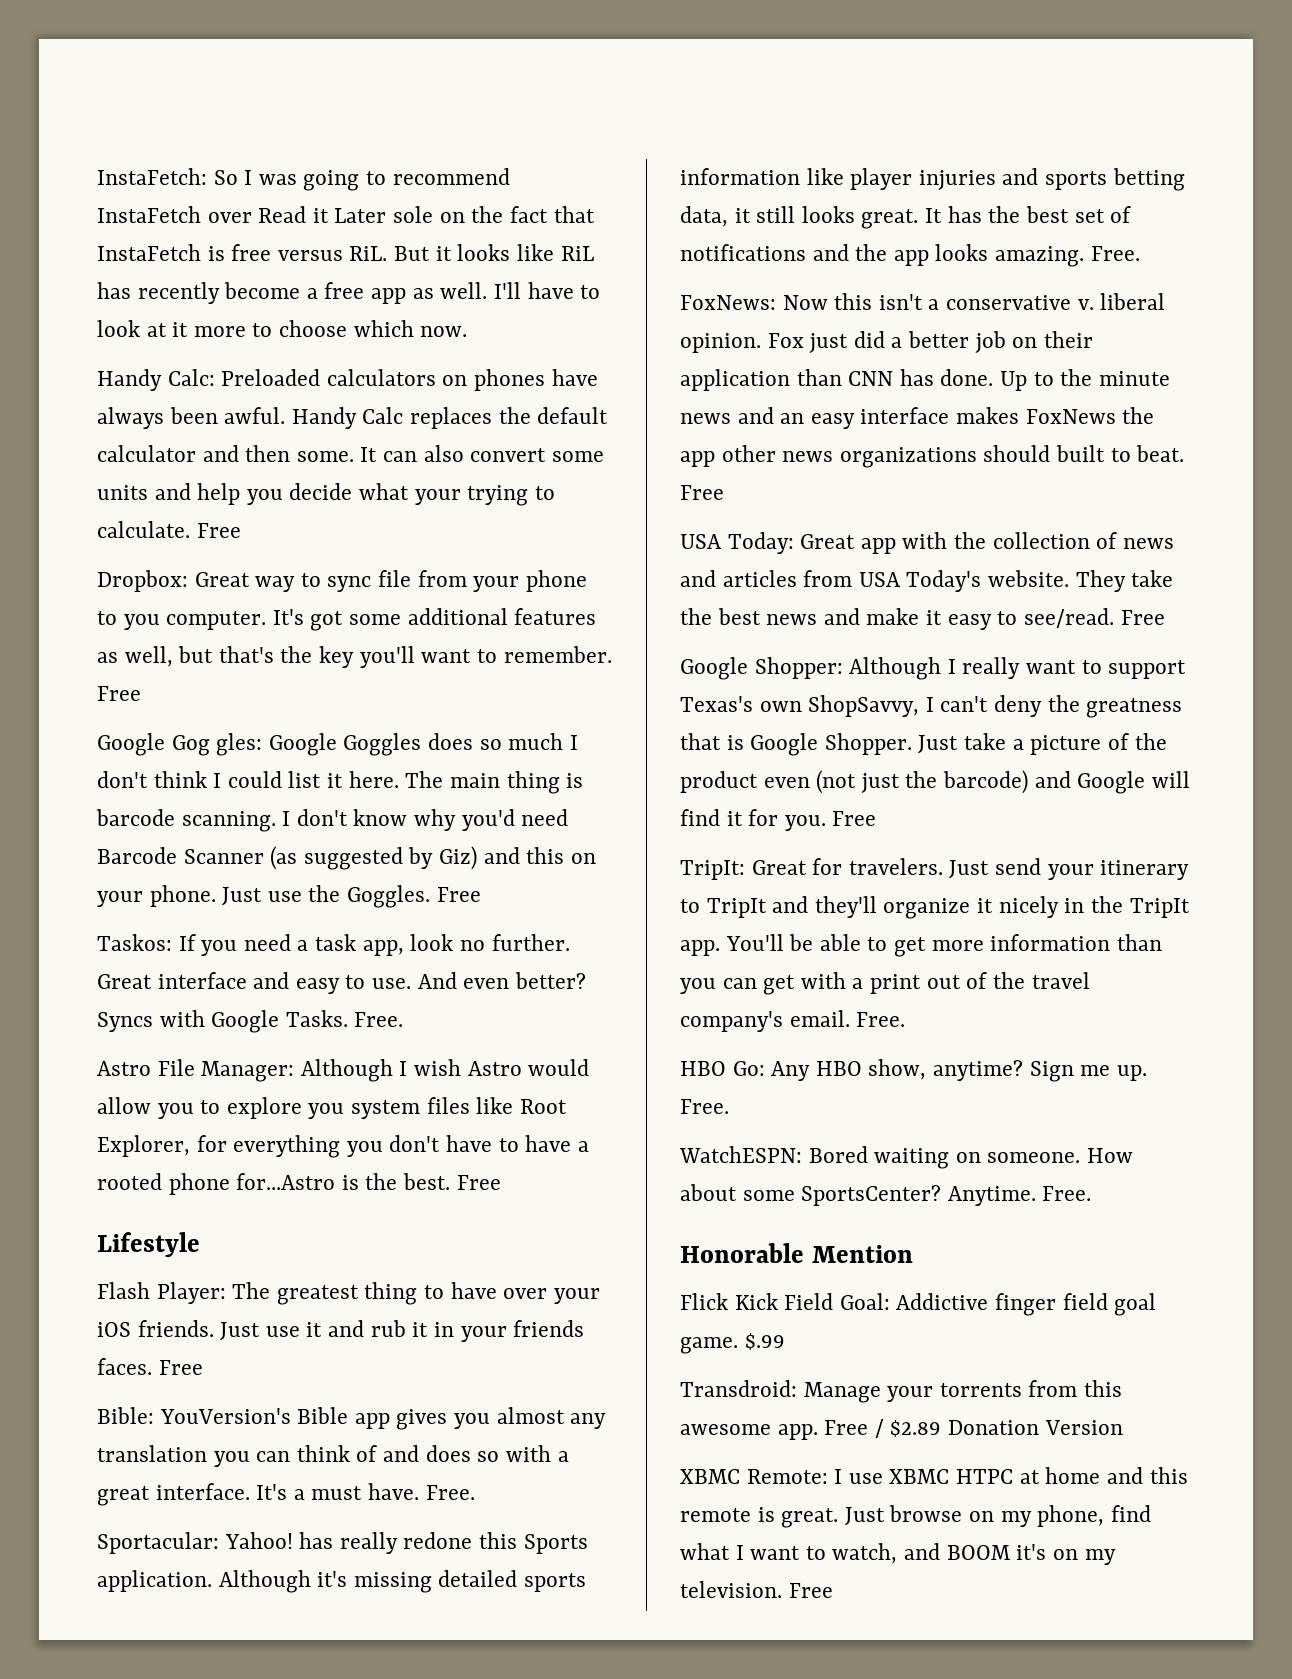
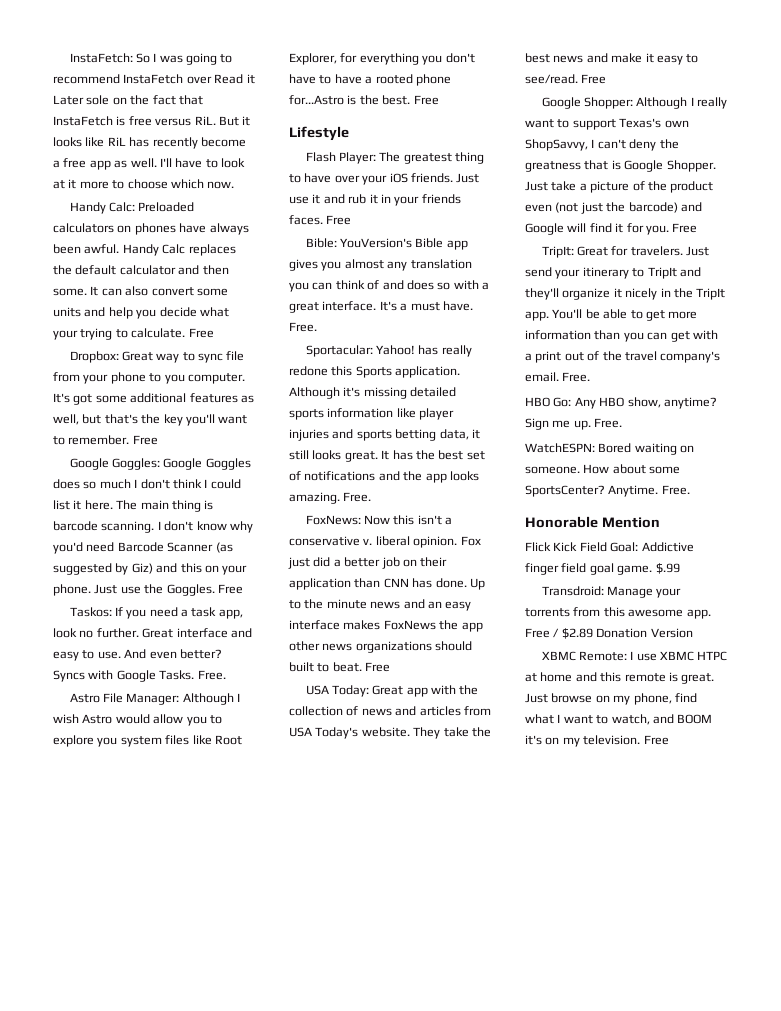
- Google Gog gles: Google Goggles does so much I don't think I could list it here.
+ Google Goggles: Google Goggles does so much I don't think I could list it here.

